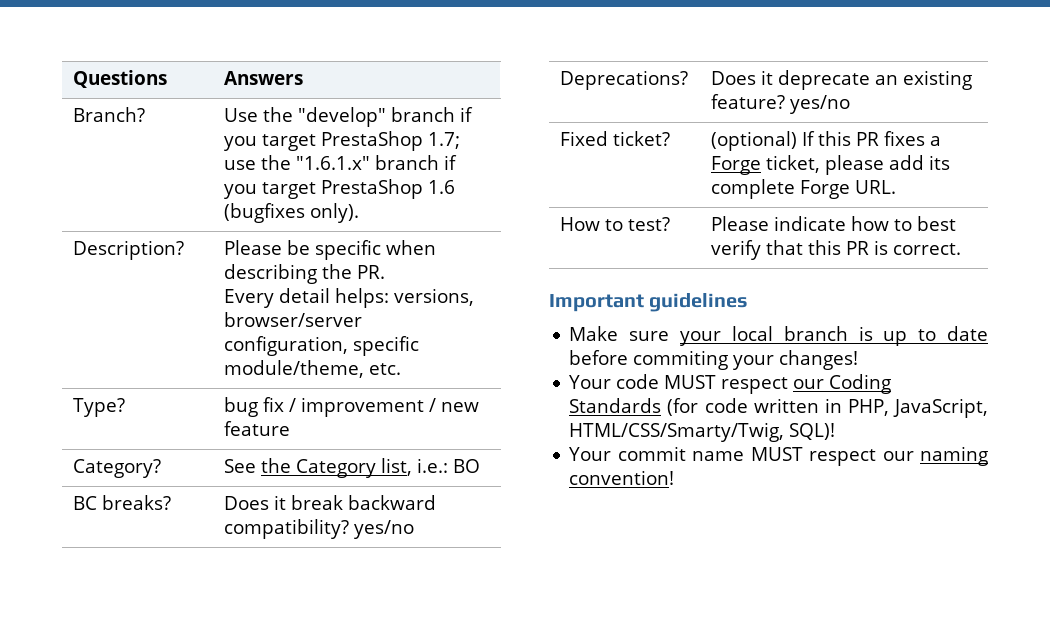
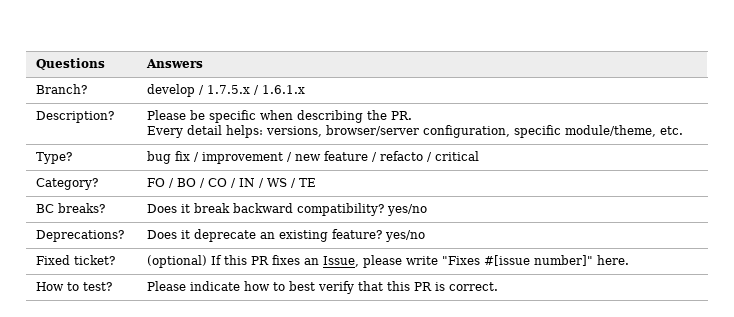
- Branch? | Use the "develop" branch if you target PrestaShop 1.7; use the "1.6.1.x" branch if you target PrestaShop 1.6 (bugfixes only).
+ Branch? | develop / 1.7.5.x / 1.6.1.x
- Type? | bug fix / improvement / new feature
- Category? | See the Category list, i.e.: BO
+ Type? | bug fix / improvement / new feature / refacto / critical
+ Category? | FO / BO / CO / IN / WS / TE
- Fixed ticket? | (optional) If this PR fixes a Forge ticket, please add its complete Forge URL.
+ Fixed ticket? | (optional) If this PR fixes an Issue, please write "Fixes #[issue number]" here.
- Important guidelines
- Make sure your local branch is up to date before commiting your changes!
- Your code MUST respect our Coding Standards (for code written in PHP, JavaScript, HTML/CSS/Smarty/Twig, SQL)!
- Your commit name MUST respect our naming convention!

